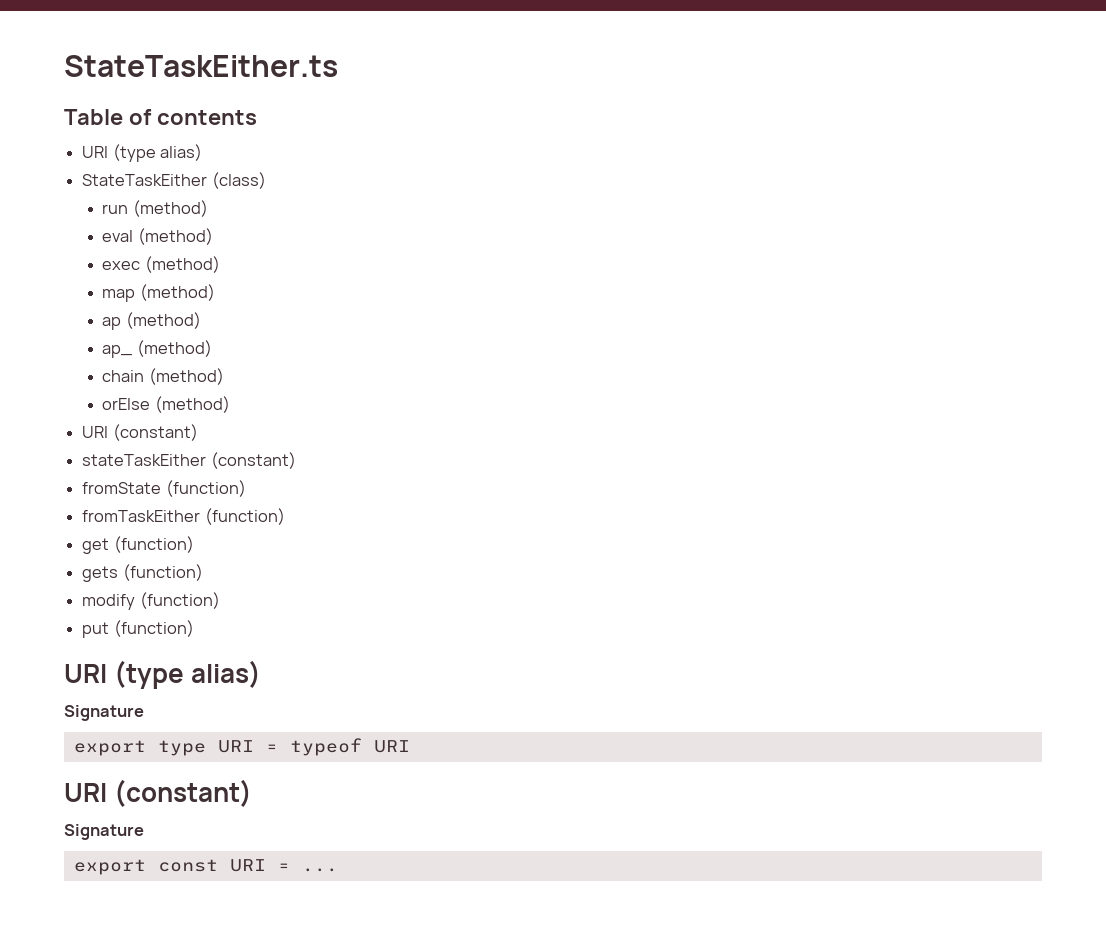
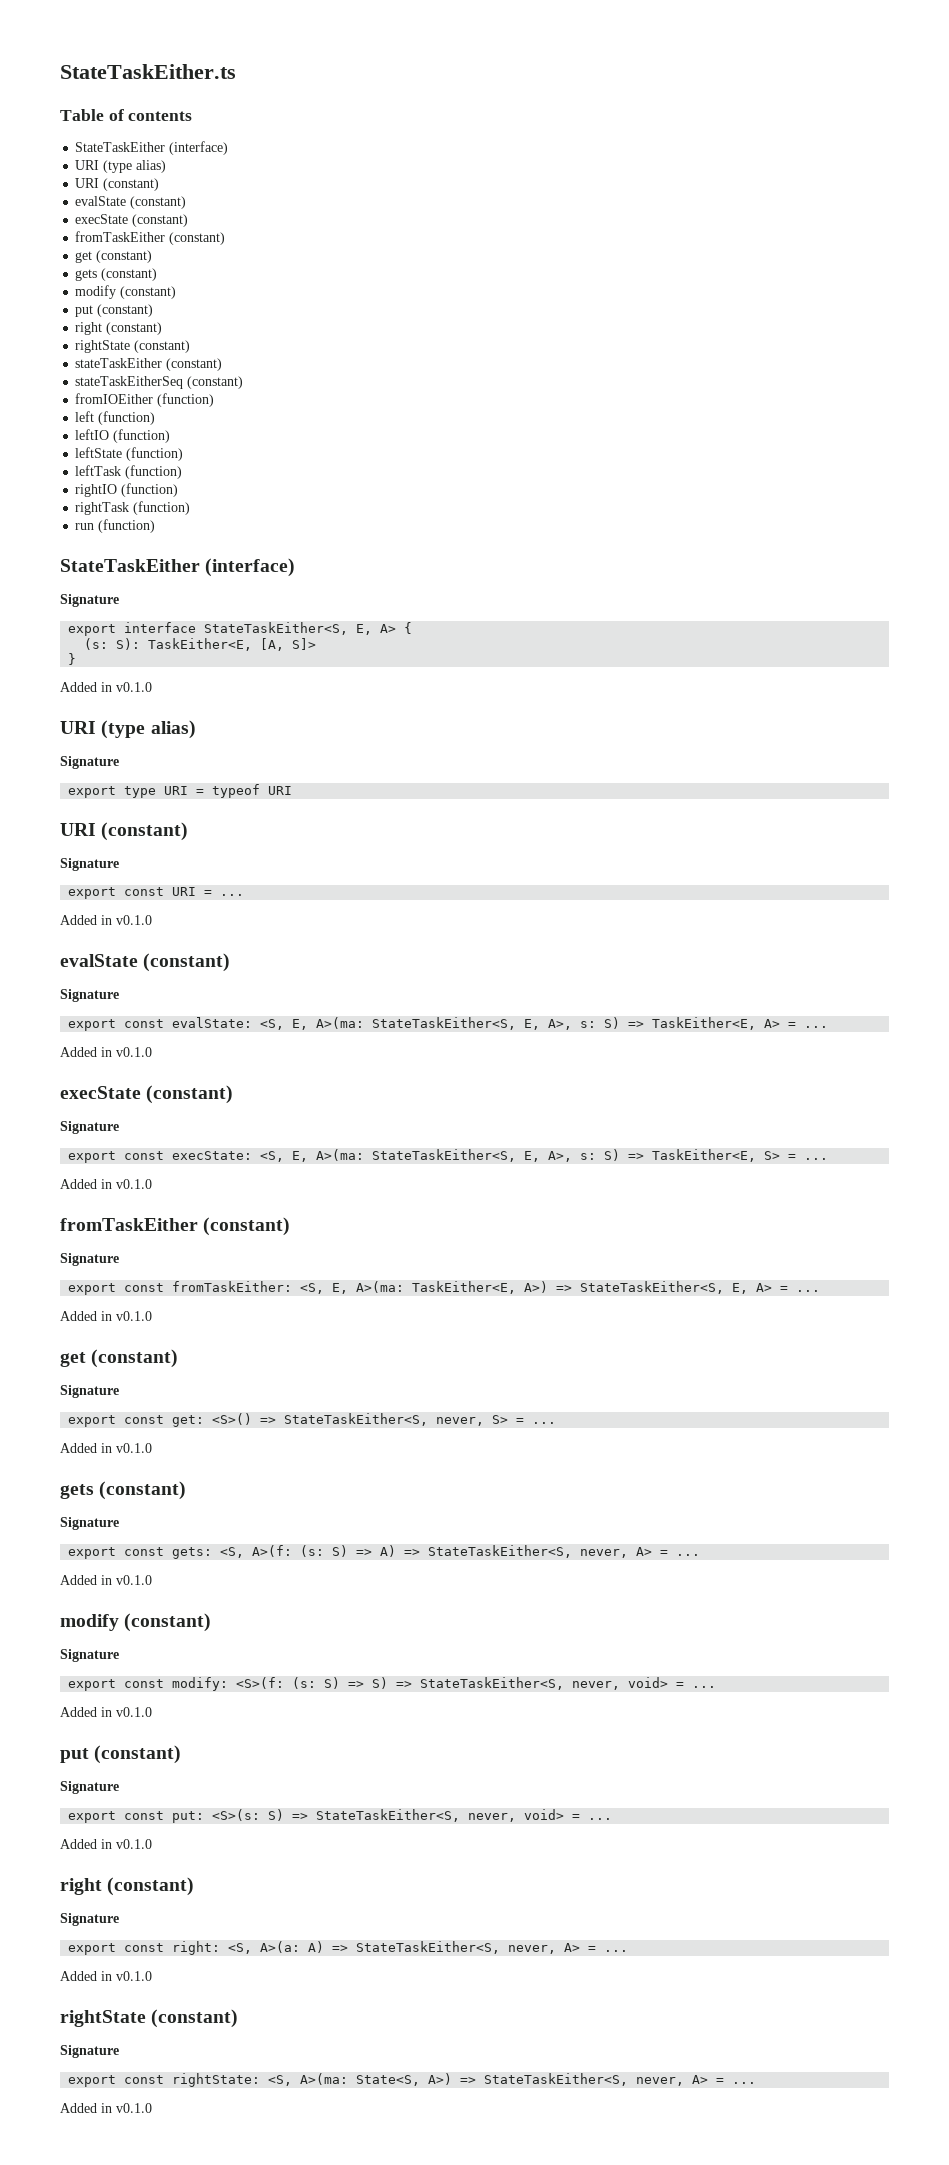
  Table of contents
+ StateTaskEither (interface)
  URI (type alias)
- StateTaskEither (class)
- run (method)
- eval (method)
- exec (method)
- map (method)
- ap (method)
- ap_ (method)
- chain (method)
- orElse (method)
  URI (constant)
+ evalState (constant)
+ execState (constant)
+ fromTaskEither (constant)
+ get (constant)
+ gets (constant)
+ modify (constant)
+ put (constant)
+ right (constant)
+ rightState (constant)
- fromState (function)
- fromTaskEither (function)
- get (function)
- gets (function)
- modify (function)
- put (function)
+ stateTaskEitherSeq (constant)
+ fromIOEither (function)
+ left (function)
+ leftIO (function)
+ leftState (function)
+ leftTask (function)
+ rightIO (function)
+ rightTask (function)
+ run (function)
+ StateTaskEither (interface)
+ Signature
+ export interface StateTaskEither<S, E, A> {
+ (s: S): TaskEither<E, [A, S]>
+ }
+ Added in v0.1.0
  export const URI = ...
+ Added in v0.1.0
+ evalState (constant)
+ Signature
+ export const evalState: <S, E, A>(ma: StateTaskEither<S, E, A>, s: S) => TaskEither<E, A> = ...
+ Added in v0.1.0
+ execState (constant)
+ Signature
+ export const execState: <S, E, A>(ma: StateTaskEither<S, E, A>, s: S) => TaskEither<E, S> = ...
+ Added in v0.1.0
+ fromTaskEither (constant)
+ Signature
+ export const fromTaskEither: <S, E, A>(ma: TaskEither<E, A>) => StateTaskEither<S, E, A> = ...
+ Added in v0.1.0
+ get (constant)
+ Signature
+ export const get: <S>() => StateTaskEither<S, never, S> = ...
+ Added in v0.1.0
+ gets (constant)
+ Signature
+ export const gets: <S, A>(f: (s: S) => A) => StateTaskEither<S, never, A> = ...
+ Added in v0.1.0
+ modify (constant)
+ Signature
+ export const modify: <S>(f: (s: S) => S) => StateTaskEither<S, never, void> = ...
+ Added in v0.1.0
+ put (constant)
+ Signature
+ export const put: <S>(s: S) => StateTaskEither<S, never, void> = ...
+ Added in v0.1.0
+ right (constant)
+ Signature
+ export const right: <S, A>(a: A) => StateTaskEither<S, never, A> = ...
+ Added in v0.1.0
+ rightState (constant)
+ Signature
+ export const rightState: <S, A>(ma: State<S, A>) => StateTaskEither<S, never, A> = ...
+ Added in v0.1.0

